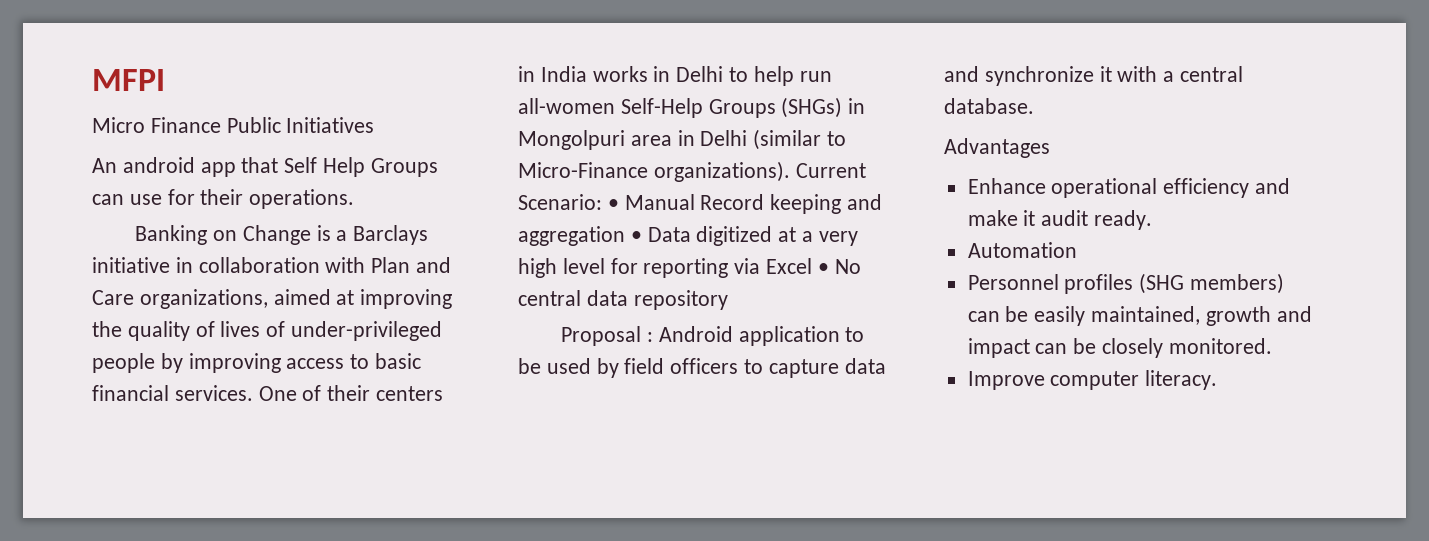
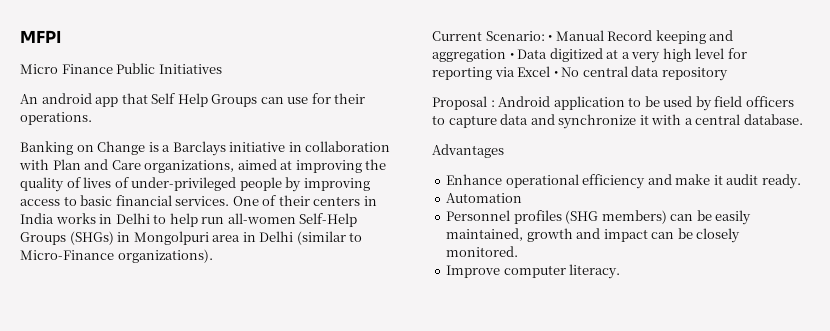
- One of their centers in India works in Delhi to help run all-women Self-Help Groups (SHGs) in Mongolpuri area in Delhi (similar to Micro-Finance organizations). Current Scenario: • Manual Record keeping and aggregation • Data digitized at a very high level for reporting via Excel • No central data repository
+ One of their centers in India works in Delhi to help run all-women Self-Help Groups (SHGs) in Mongolpuri area in Delhi (similar to Micro-Finance organizations).
+ Current Scenario: • Manual Record keeping and aggregation • Data digitized at a very high level for reporting via Excel • No central data repository

